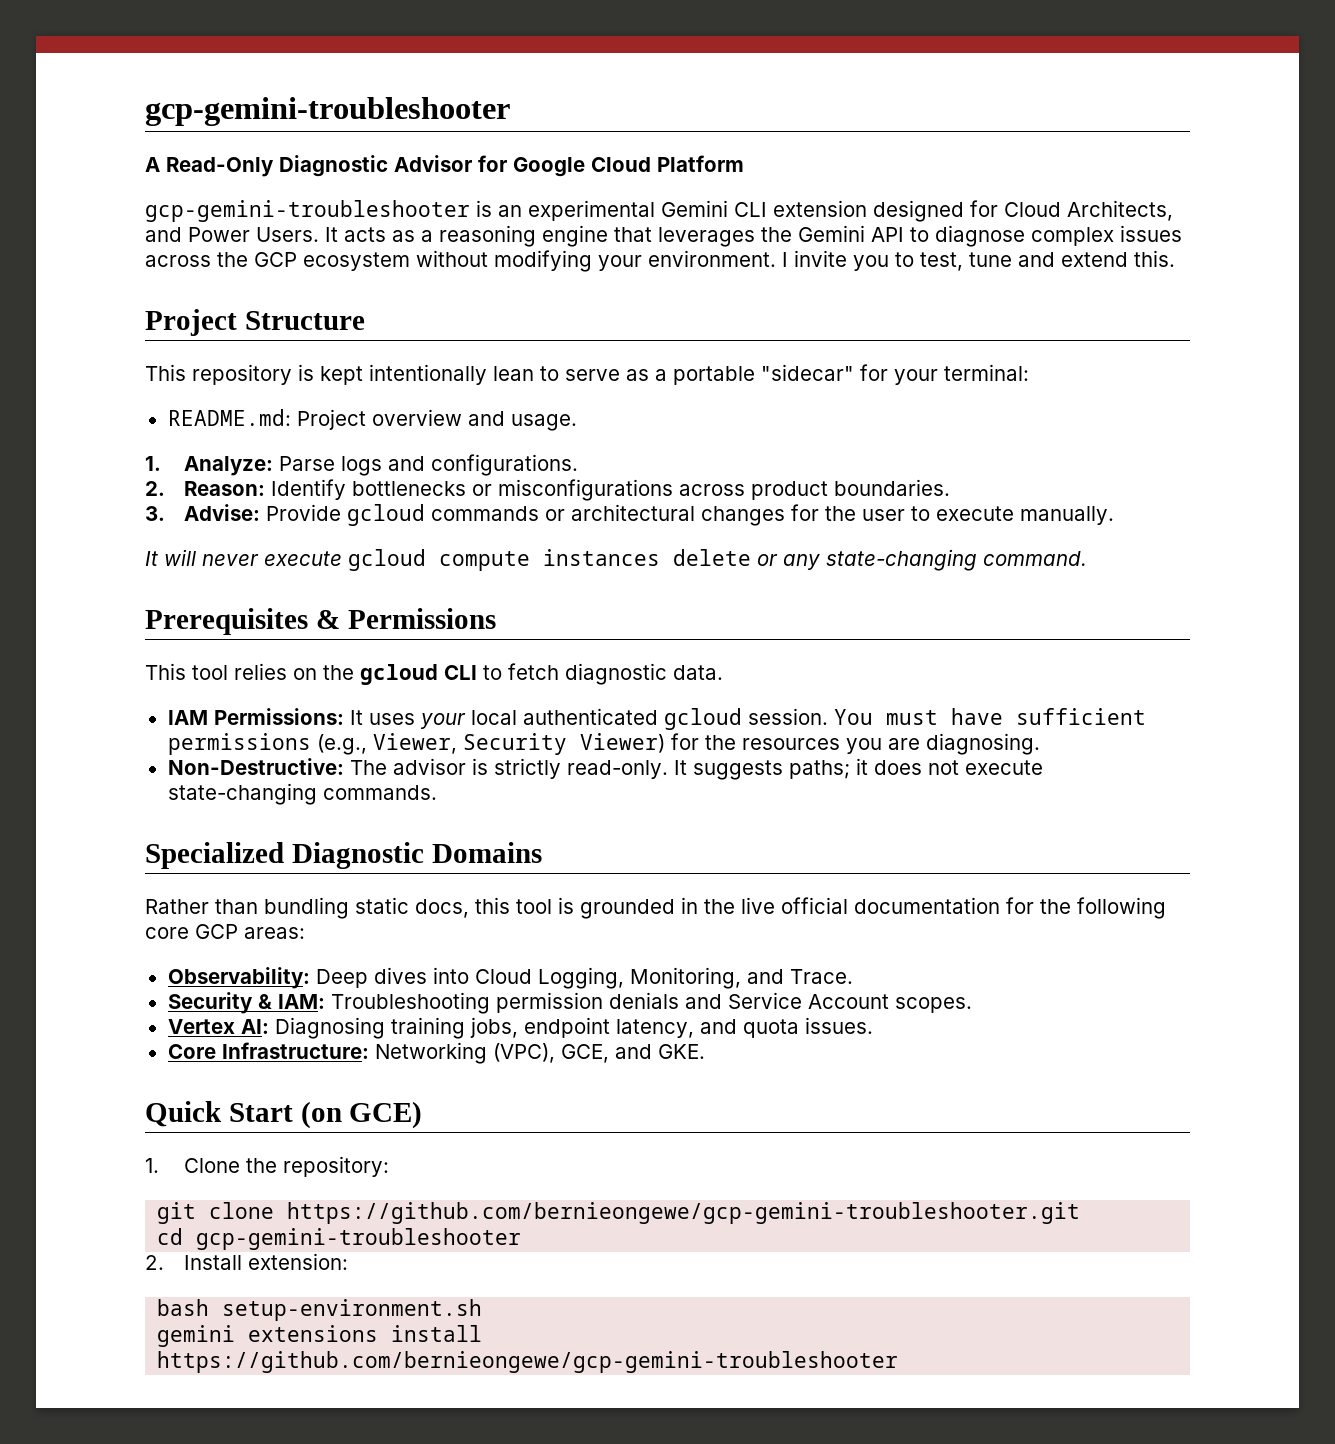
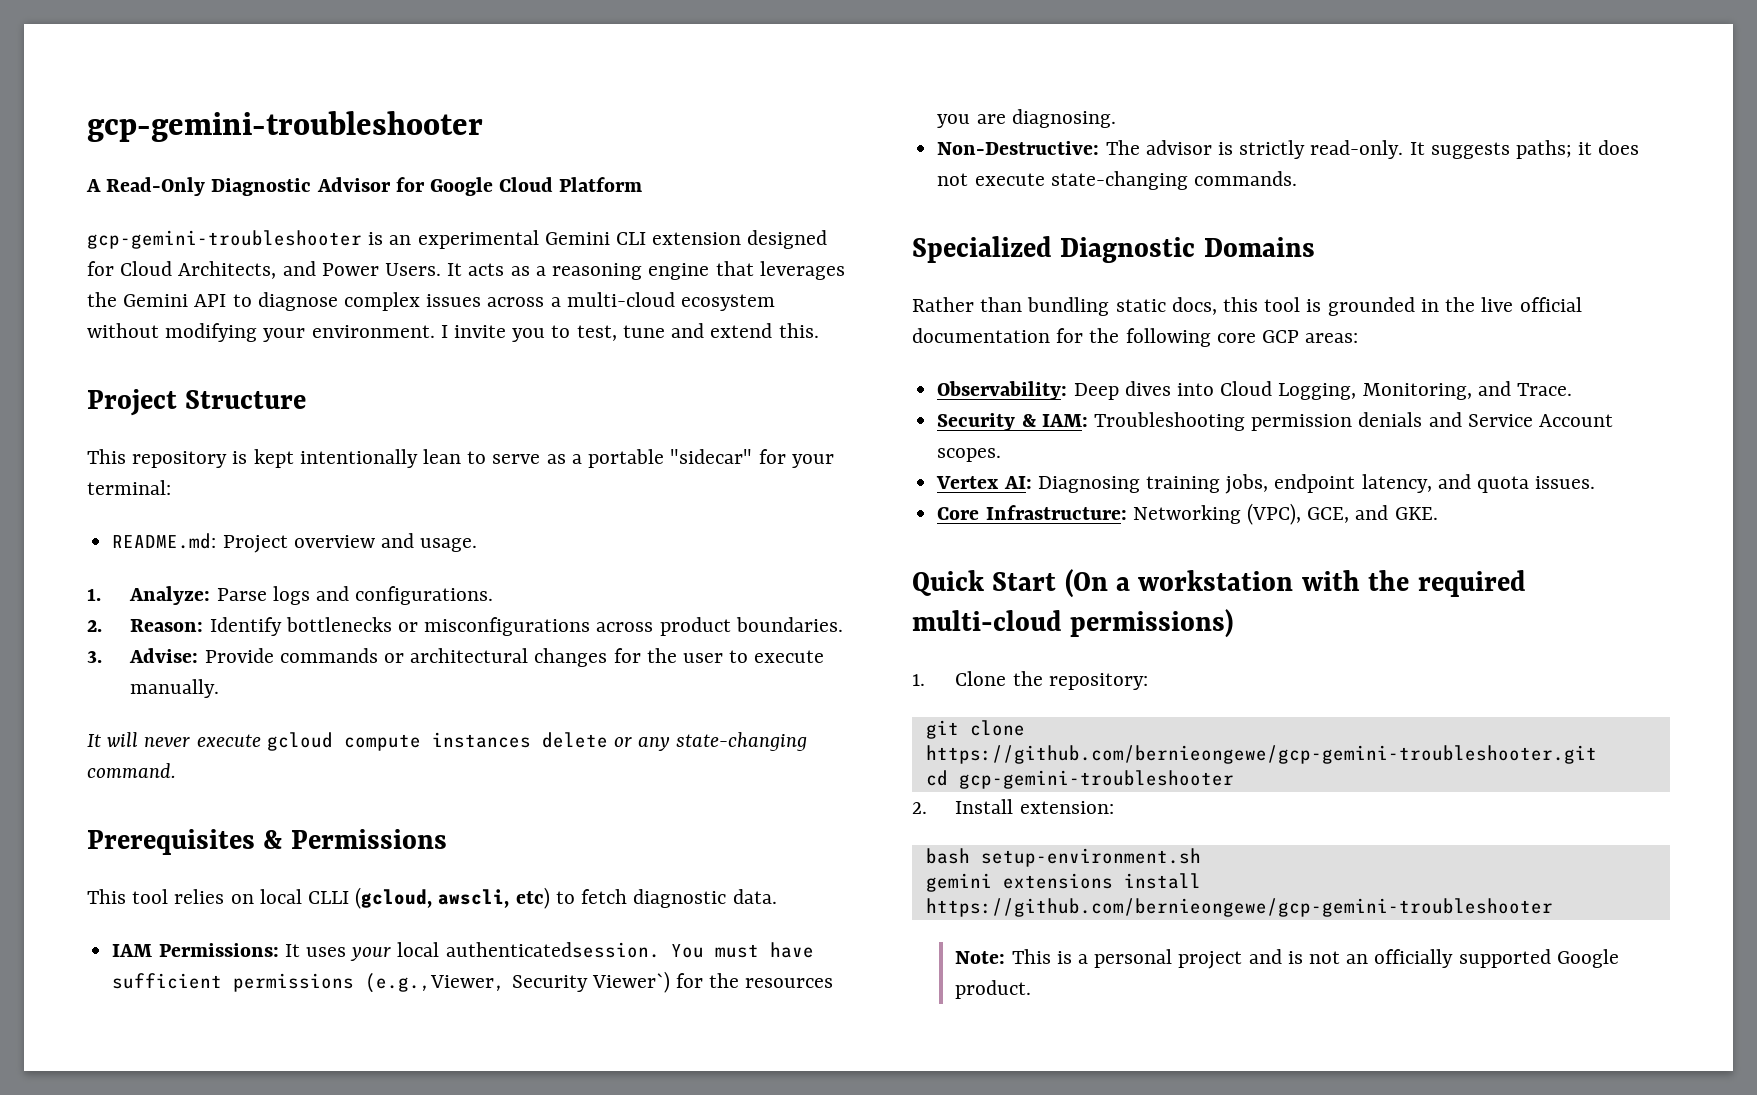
- It acts as a reasoning engine that leverages the Gemini API to diagnose complex issues across the GCP ecosystem without modifying your environment.
+ It acts as a reasoning engine that leverages the Gemini API to diagnose complex issues across a multi-cloud ecosystem without modifying your environment.
- 3. Advise: Provide gcloud commands or architectural changes for the user to execute manually.
+ 3. Advise: Provide commands or architectural changes for the user to execute manually.
- This tool relies on the gcloud CLI to fetch diagnostic data.
+ This tool relies on local CLLI (gcloud, awscli, etc) to fetch diagnostic data.
- IAM Permissions: It uses your local authenticated gcloud session.
+ IAM Permissions: It uses your local authenticatedsession.
- You must have sufficient permissions (e.g., Viewer, Security Viewer) for the resources you are diagnosing.
+ You must have sufficient permissions (e.g.,Viewer, Security Viewer`) for the resources you are diagnosing.
- Quick Start (on GCE)
+ Quick Start (On a workstation with the required multi-cloud permissions)
+ Note: This is a personal project and is not an officially supported Google product.

